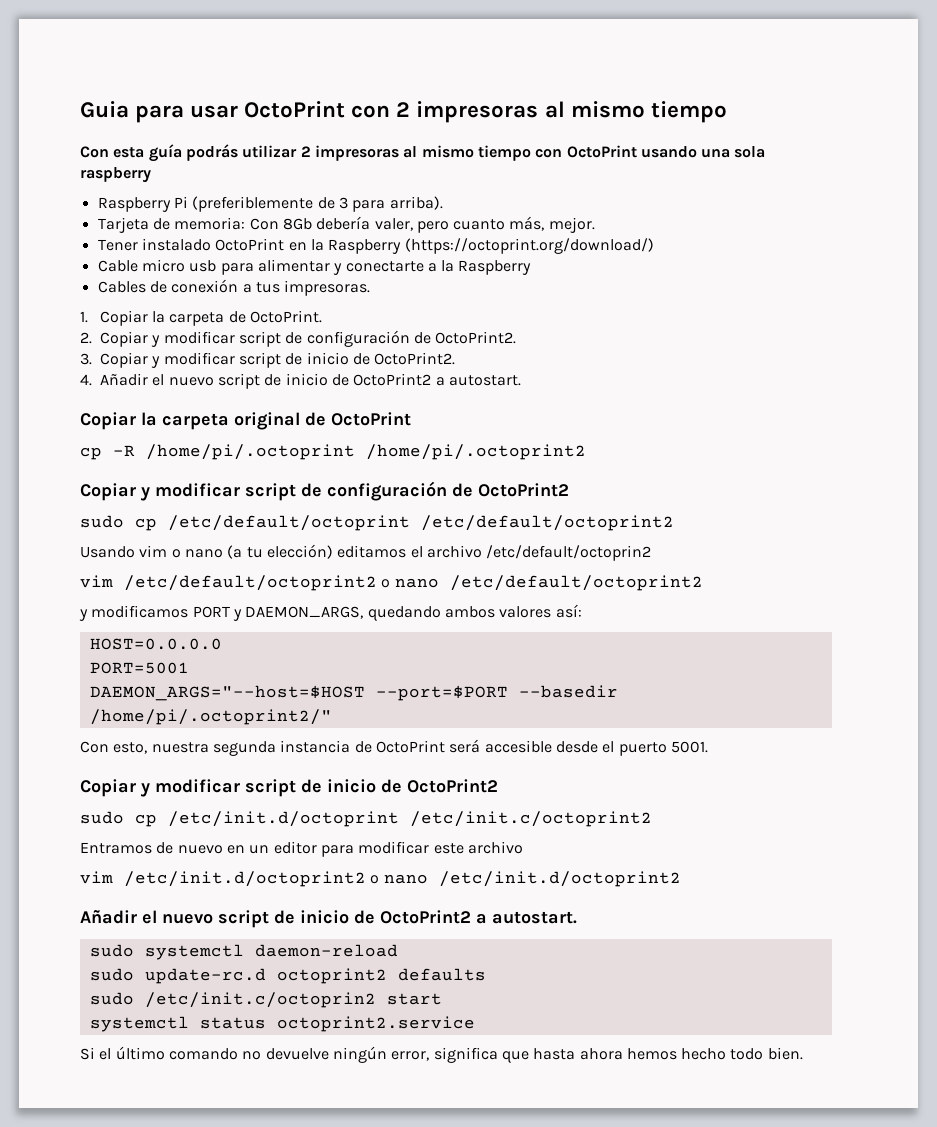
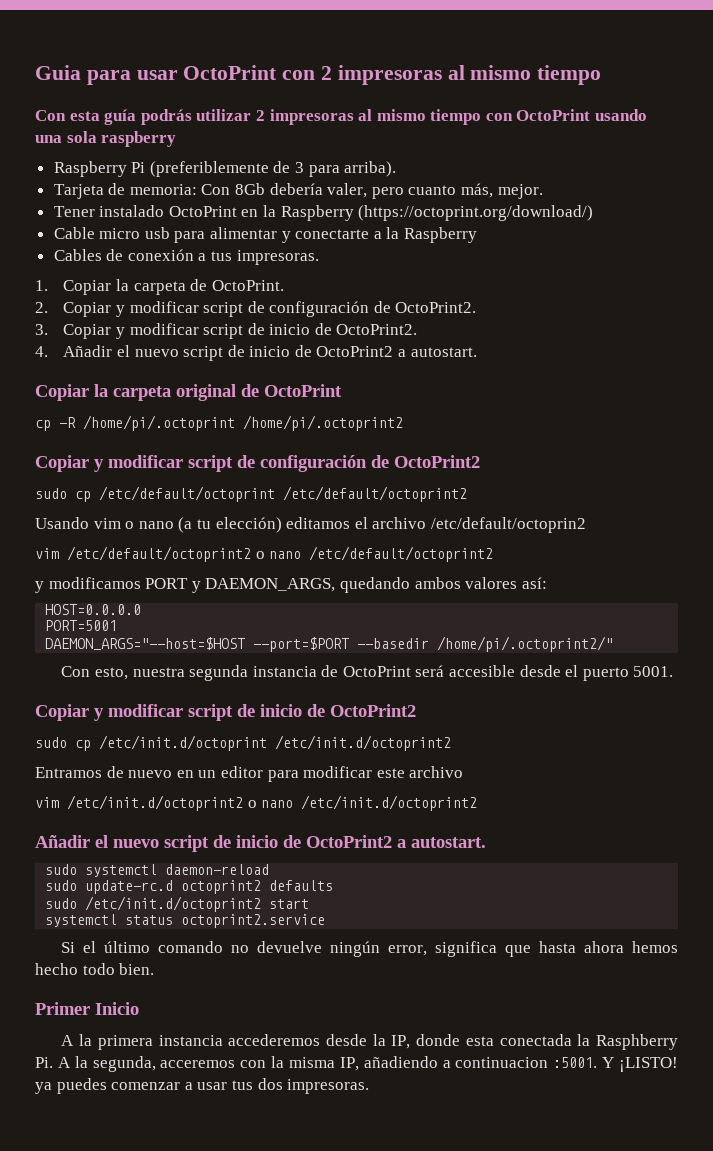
- sudo cp /etc/init.d/octoprint /etc/init.c/octoprint2
+ sudo cp /etc/init.d/octoprint /etc/init.d/octoprint2
- sudo /etc/init.c/octoprin2 start
+ sudo /etc/init.d/octoprint2 start
+ Primer Inicio
+ A la primera instancia accederemos desde la IP, donde esta conectada la Rasphberry Pi. A la segunda, acceremos con la misma IP, añadiendo a continuacion :5001. Y ¡LISTO! ya puedes comenzar a usar tus dos impresoras.

